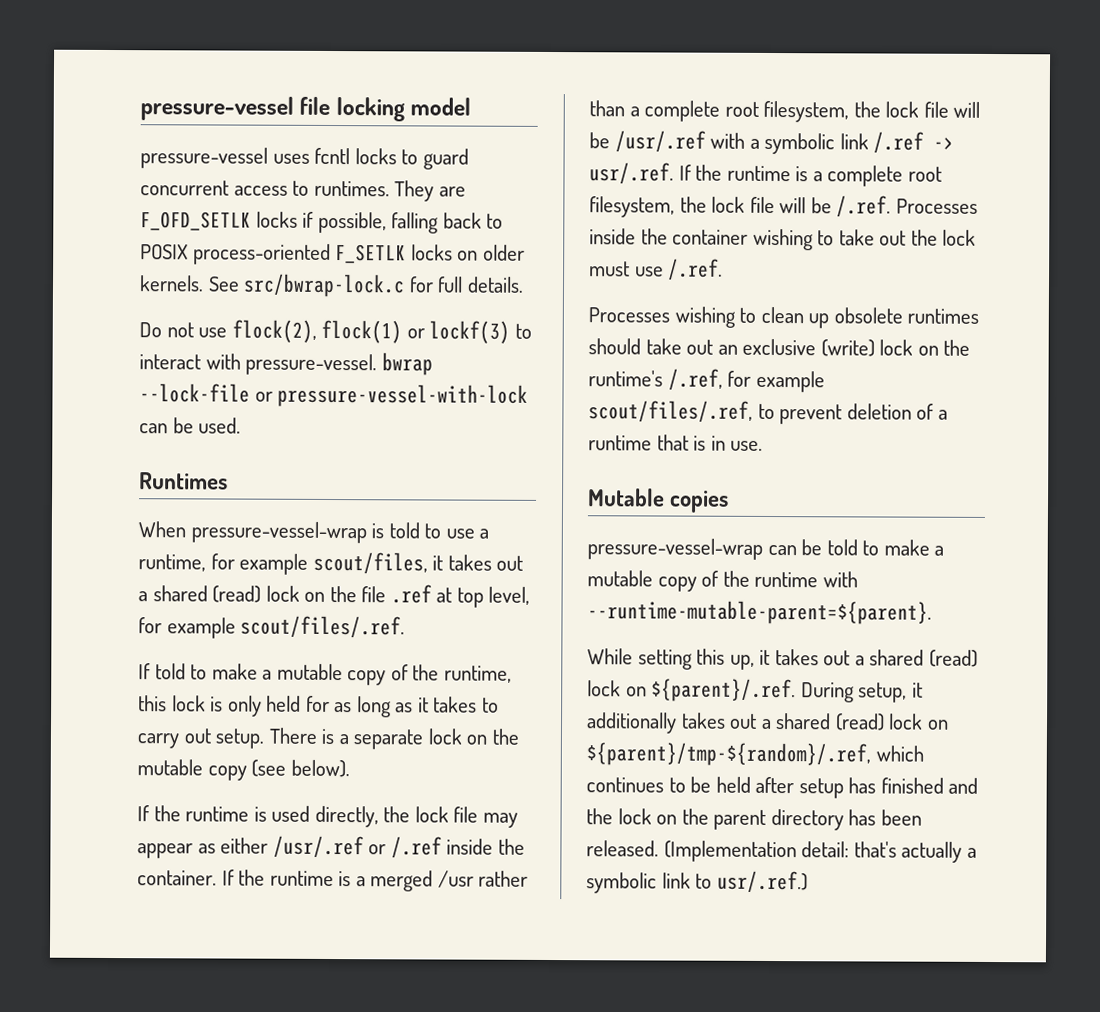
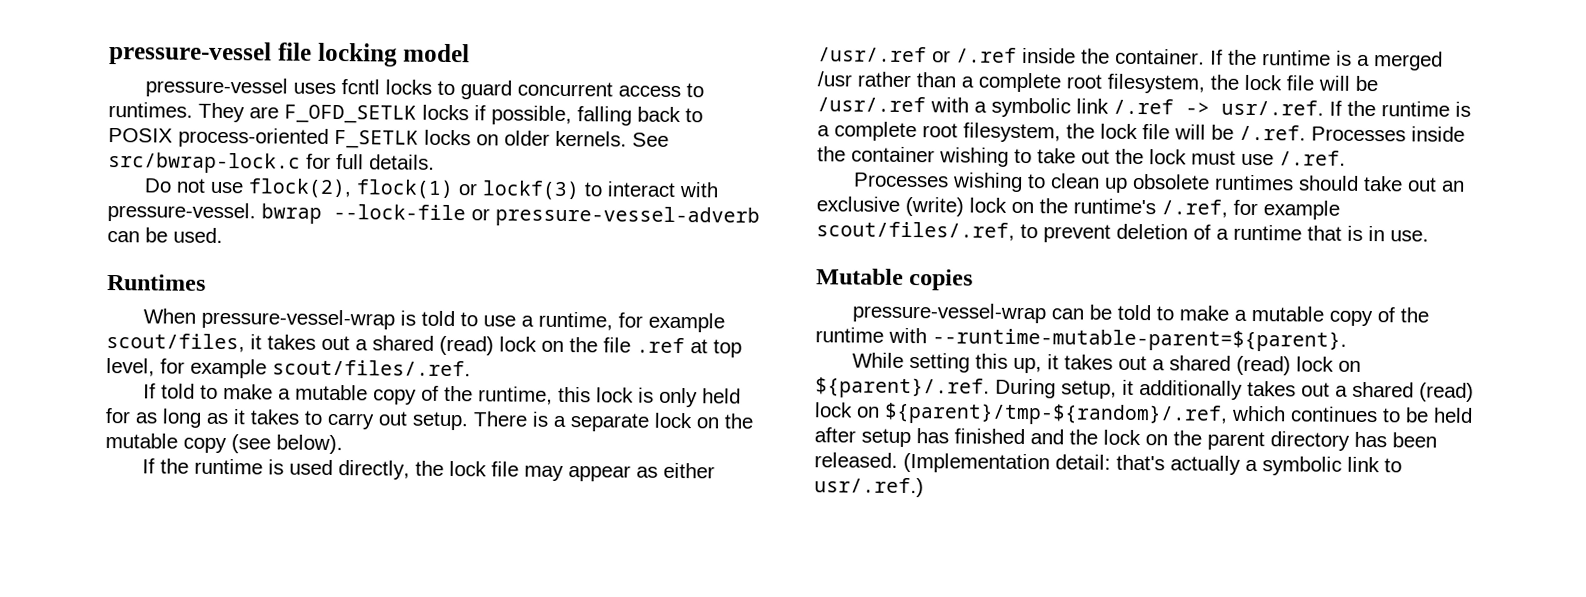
- Do not use flock(2), flock(1) or lockf(3) to interact with pressure-vessel. bwrap --lock-file or pressure-vessel-with-lock can be used.
+ Do not use flock(2), flock(1) or lockf(3) to interact with pressure-vessel. bwrap --lock-file or pressure-vessel-adverb can be used.

